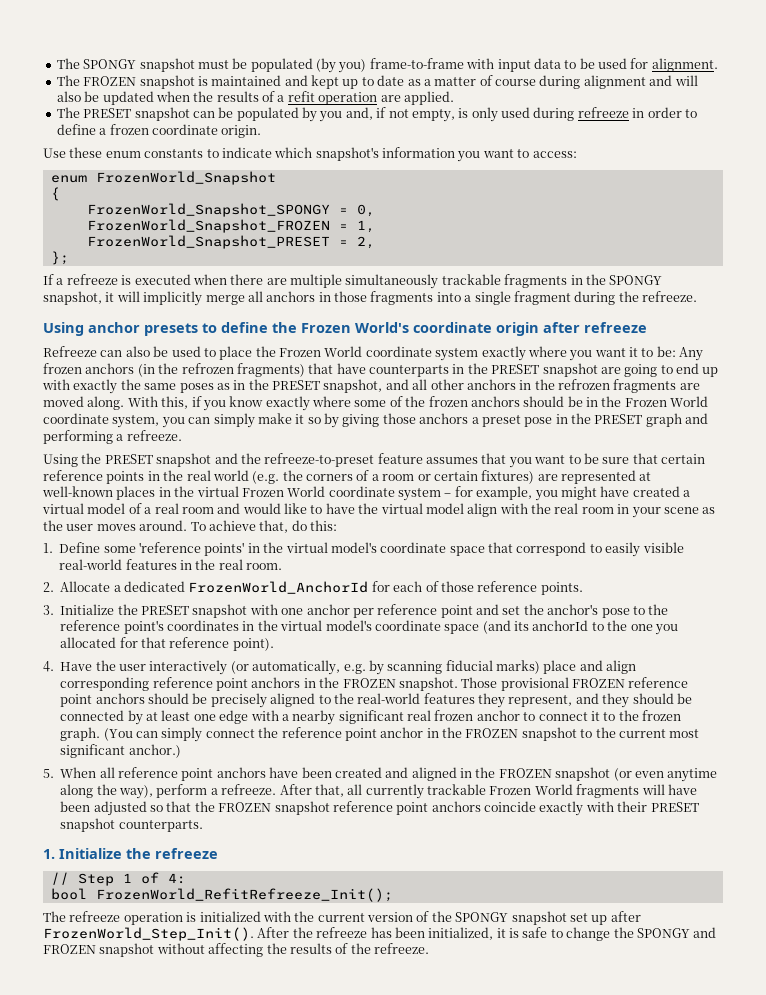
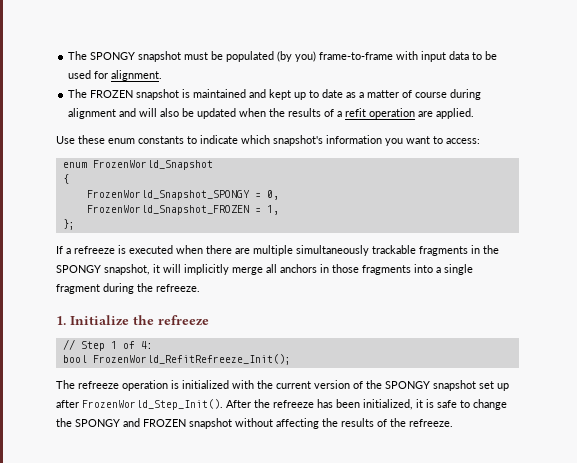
- The PRESET snapshot can be populated by you and, if not empty, is only used during refreeze in order to define a frozen coordinate origin.
- FrozenWorld_Snapshot_PRESET = 2,
- Using anchor presets to define the Frozen World's coordinate origin after refreeze
- Refreeze can also be used to place the Frozen World coordinate system exactly where you want it to be: Any frozen anchors (in the refrozen fragments) that have counterparts in the PRESET snapshot are going to end up with exactly the same poses as in the PRESET snapshot, and all other anchors in the refrozen fragments are moved along. With this, if you know exactly where some of the frozen anchors should be in the Frozen World coordinate system, you can simply make it so by giving those anchors a preset pose in the PRESET graph and performing a refreeze.
- Using the PRESET snapshot and the refreeze-to-preset feature assumes that you want to be sure that certain reference points in the real world (e.g. the corners of a room or certain fixtures) are represented at well-known places in the virtual Frozen World coordinate system – for example, you might have created a virtual model of a real room and would like to have the virtual model align with the real room in your scene as the user moves around. To achieve that, do this:
- 1. Define some 'reference points' in the virtual model's coordinate space that correspond to easily visible real-world features in the real room.
- 2. Allocate a dedicated FrozenWorld_AnchorId for each of those reference points.
- 3. Initialize the PRESET snapshot with one anchor per reference point and set the anchor's pose to the reference point's coordinates in the virtual model's coordinate space (and its anchorId to the one you allocated for that reference point).
- 4. Have the user interactively (or automatically, e.g. by scanning fiducial marks) place and align corresponding reference point anchors in the FROZEN snapshot. Those provisional FROZEN reference point anchors should be precisely aligned to the real-world features they represent, and they should be connected by at least one edge with a nearby significant real frozen anchor to connect it to the frozen graph. (You can simply connect the reference point anchor in the FROZEN snapshot to the current most significant anchor.)
- 5. When all reference point anchors have been created and aligned in the FROZEN snapshot (or even anytime along the way), perform a refreeze. After that, all currently trackable Frozen World fragments will have been adjusted so that the FROZEN snapshot reference point anchors coincide exactly with their PRESET snapshot counterparts.

